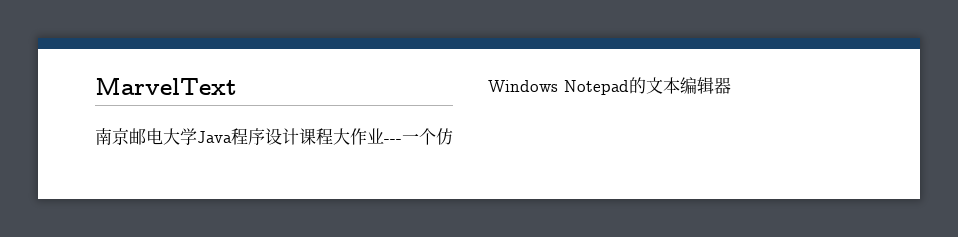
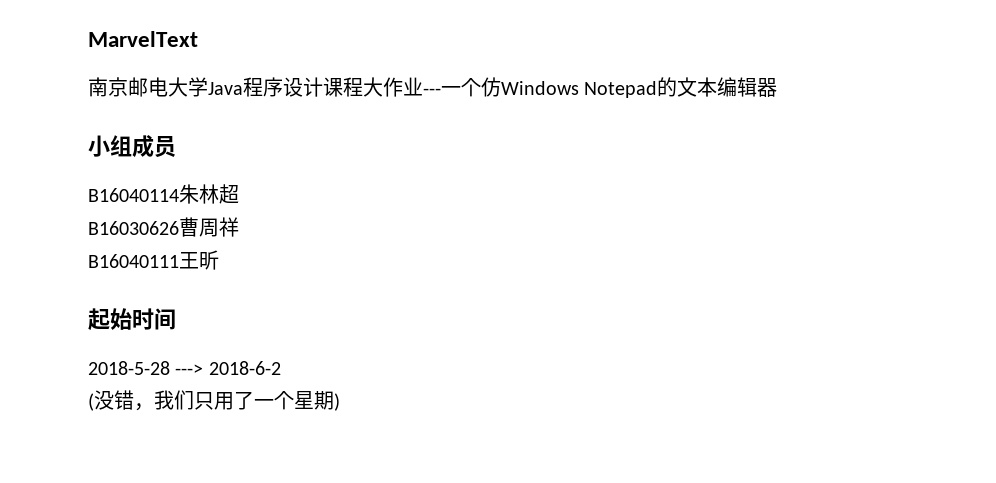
+ 小组成员
+ B16040114朱林超
+ B16030626曹周祥
+ B16040111王昕
+ 起始时间
+ 2018-5-28 ---> 2018-6-2
+ (没错，我们只用了一个星期)

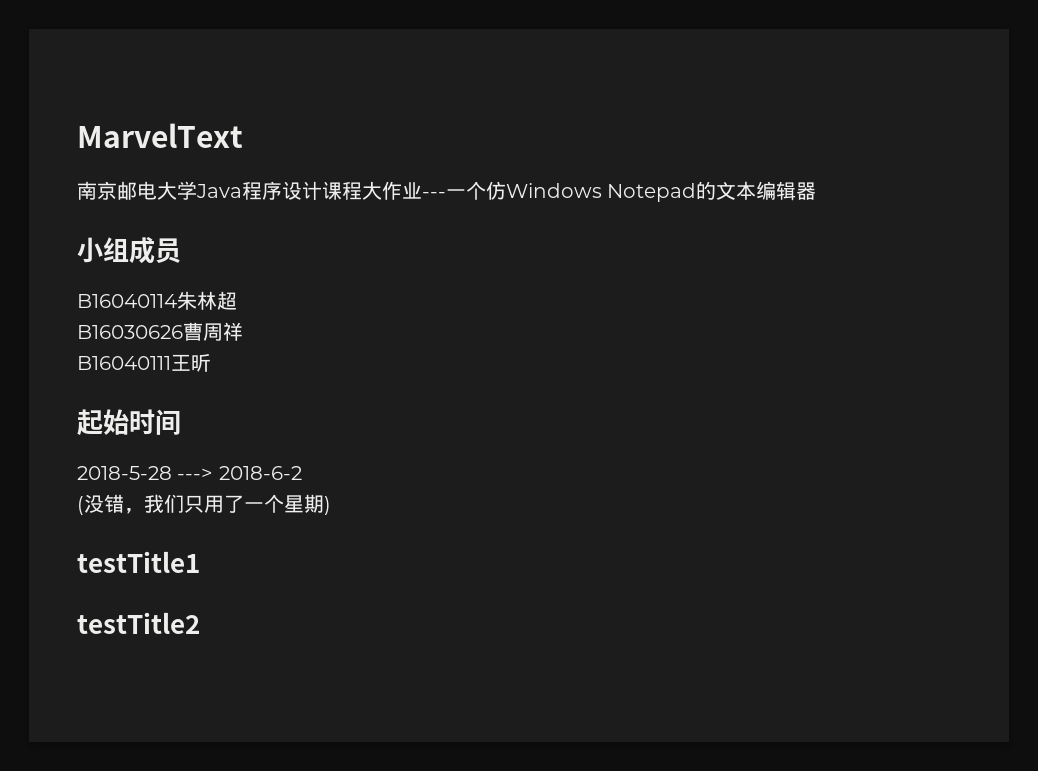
+ testTitle1
+ testTitle2

